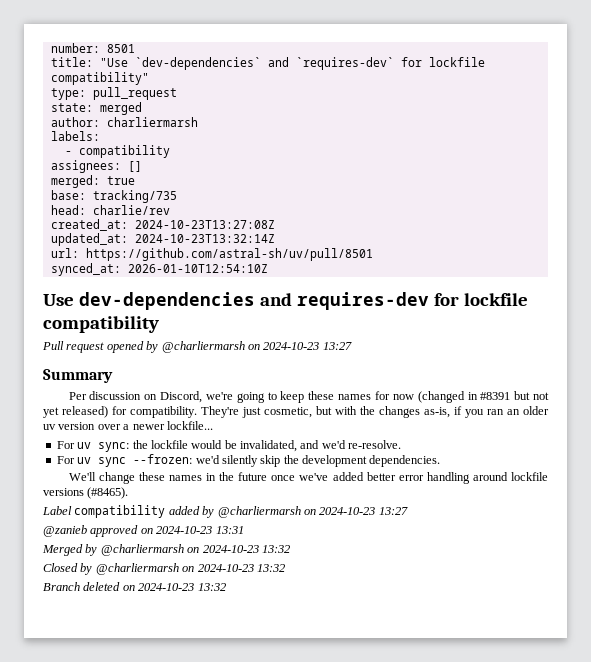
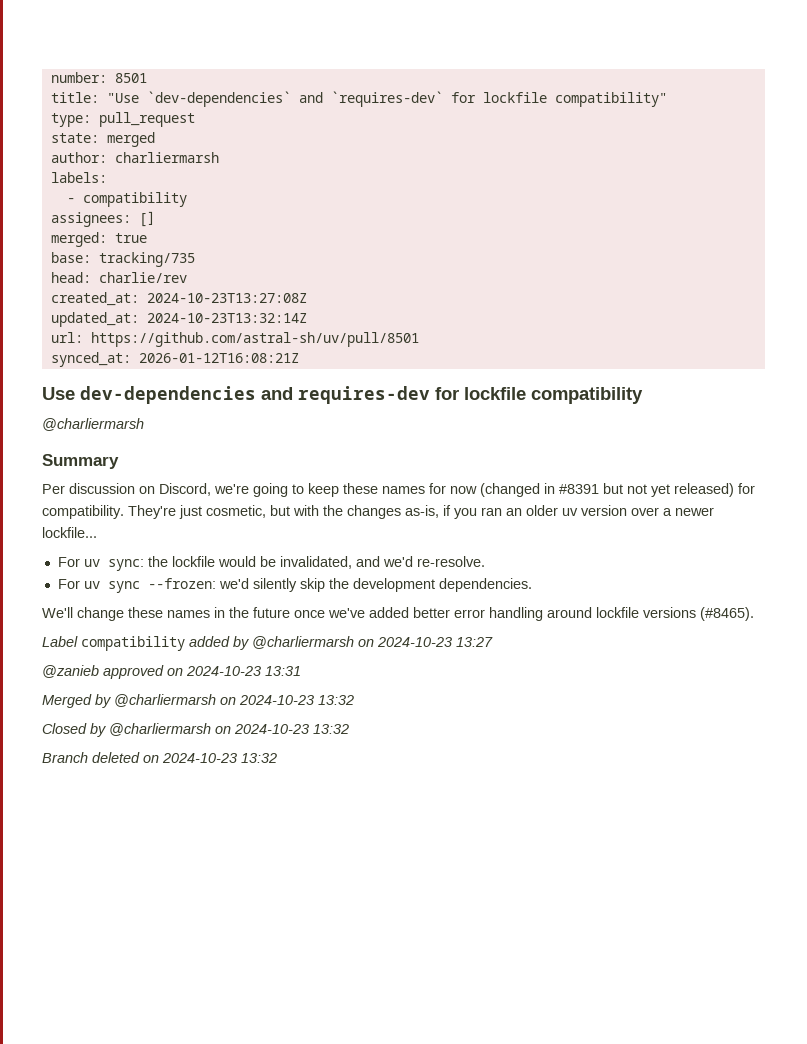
- synced_at: 2026-01-10T12:54:10Z
+ synced_at: 2026-01-12T16:08:21Z
  Use dev-dependencies and requires-dev for lockfile compatibility
- Pull request opened by @charliermarsh on 2024-10-23 13:27
+ @charliermarsh

